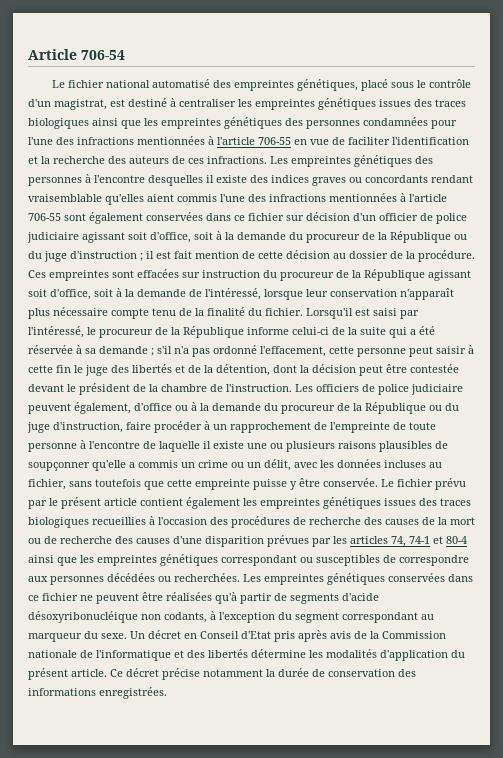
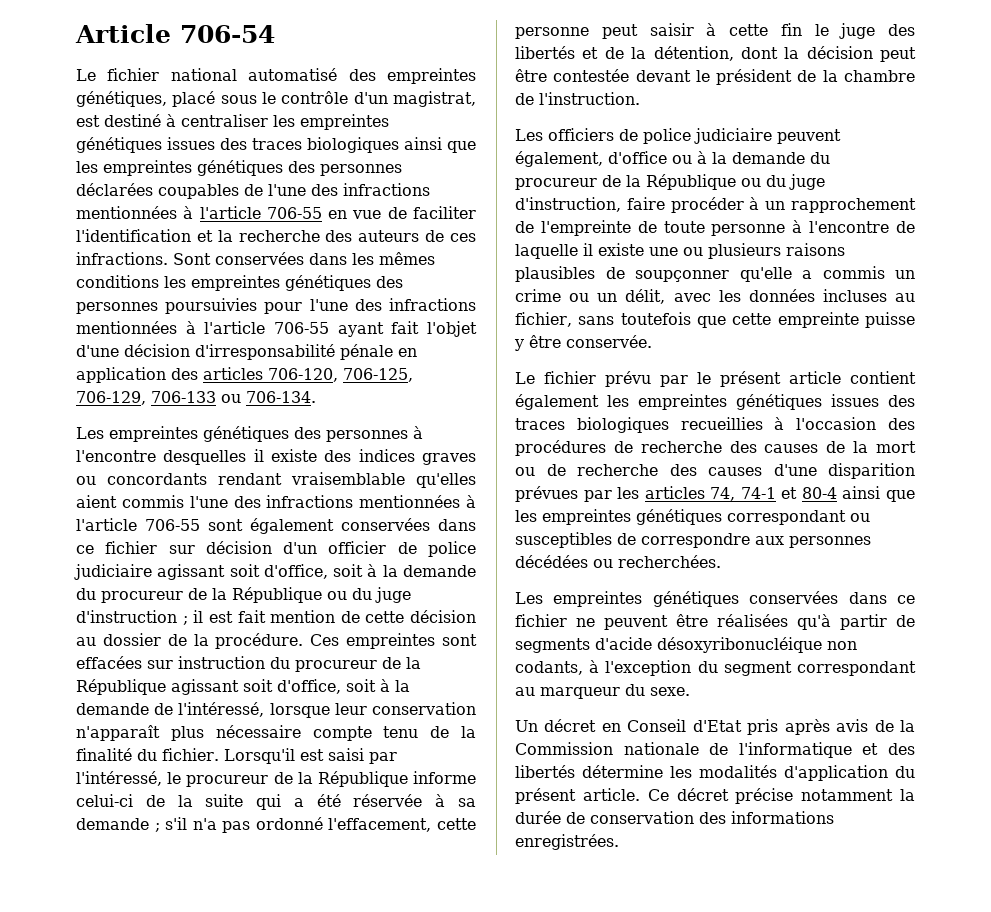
- Le fichier national automatisé des empreintes génétiques, placé sous le contrôle d'un magistrat, est destiné à centraliser les empreintes génétiques issues des traces biologiques ainsi que les empreintes génétiques des personnes condamnées pour l'une des infractions mentionnées à l'article 706-55 en vue de faciliter l'identification et la recherche des auteurs de ces infractions. Les empreintes génétiques des personnes à l'encontre desquelles il existe des indices graves ou concordants rendant vraisemblable qu'elles aient commis l'une des infractions mentionnées à l'article 706-55 sont également conservées dans ce fichier sur décision d'un officier de police judiciaire agissant soit d'office, soit à la demande du procureur de la République ou du juge d'instruction ;
+ Le fichier national automatisé des empreintes génétiques, placé sous le contrôle d'un magistrat, est destiné à centraliser les empreintes génétiques issues des traces biologiques ainsi que les empreintes génétiques des personnes déclarées coupables de l'une des infractions mentionnées à l'article 706-55 en vue de faciliter l'identification et la recherche des auteurs de ces infractions. Sont conservées dans les mêmes conditions les empreintes génétiques des personnes poursuivies pour l'une des infractions mentionnées à l'article 706-55 ayant fait l'objet d'une décision d'irresponsabilité pénale en application des articles 706-120, 706-125, 706-129, 706-133 ou 706-134.
+ Les empreintes génétiques des personnes à l'encontre desquelles il existe des indices graves ou concordants rendant vraisemblable qu'elles aient commis l'une des infractions mentionnées à l'article 706-55 sont également conservées dans ce fichier sur décision d'un officier de police judiciaire agissant soit d'office, soit à la demande du procureur de la République ou du juge d'instruction ;
- s'il n'a pas ordonné l'effacement, cette personne peut saisir à cette fin le juge des libertés et de la détention, dont la décision peut être contestée devant le président de la chambre de l'instruction. Les officiers de police judiciaire peuvent également, d'office ou à la demande du procureur de la République ou du juge d'instruction, faire procéder à un rapprochement de l'empreinte de toute personne à l'encontre de laquelle il existe une ou plusieurs raisons plausibles de soupçonner qu'elle a commis un crime ou un délit, avec les données incluses au fichier, sans toutefois que cette empreinte puisse y être conservée. Le fichier prévu par le présent article contient également les empreintes génétiques issues des traces biologiques recueillies à l'occasion des procédures de recherche des causes de la mort ou de recherche des causes d'une disparition prévues par les articles 74, 74-1 et 80-4 ainsi que les empreintes génétiques correspondant ou susceptibles de correspondre aux personnes décédées ou recherchées. Les empreintes génétiques conservées dans ce fichier ne peuvent être réalisées qu'à partir de segments d'acide désoxyribonucléique non codants, à l'exception du segment correspondant au marqueur du sexe. Un décret en Conseil d'Etat pris après avis de la Commission nationale de l'informatique et des libertés détermine les modalités d'application du présent article.
+ s'il n'a pas ordonné l'effacement, cette personne peut saisir à cette fin le juge des libertés et de la détention, dont la décision peut être contestée devant le président de la chambre de l'instruction.
+ Les officiers de police judiciaire peuvent également, d'office ou à la demande du procureur de la République ou du juge d'instruction, faire procéder à un rapprochement de l'empreinte de toute personne à l'encontre de laquelle il existe une ou plusieurs raisons plausibles de soupçonner qu'elle a commis un crime ou un délit, avec les données incluses au fichier, sans toutefois que cette empreinte puisse y être conservée.
+ Le fichier prévu par le présent article contient également les empreintes génétiques issues des traces biologiques recueillies à l'occasion des procédures de recherche des causes de la mort ou de recherche des causes d'une disparition prévues par les articles 74, 74-1 et 80-4 ainsi que les empreintes génétiques correspondant ou susceptibles de correspondre aux personnes décédées ou recherchées.
+ Les empreintes génétiques conservées dans ce fichier ne peuvent être réalisées qu'à partir de segments d'acide désoxyribonucléique non codants, à l'exception du segment correspondant au marqueur du sexe.
+ Un décret en Conseil d'Etat pris après avis de la Commission nationale de l'informatique et des libertés détermine les modalités d'application du présent article.

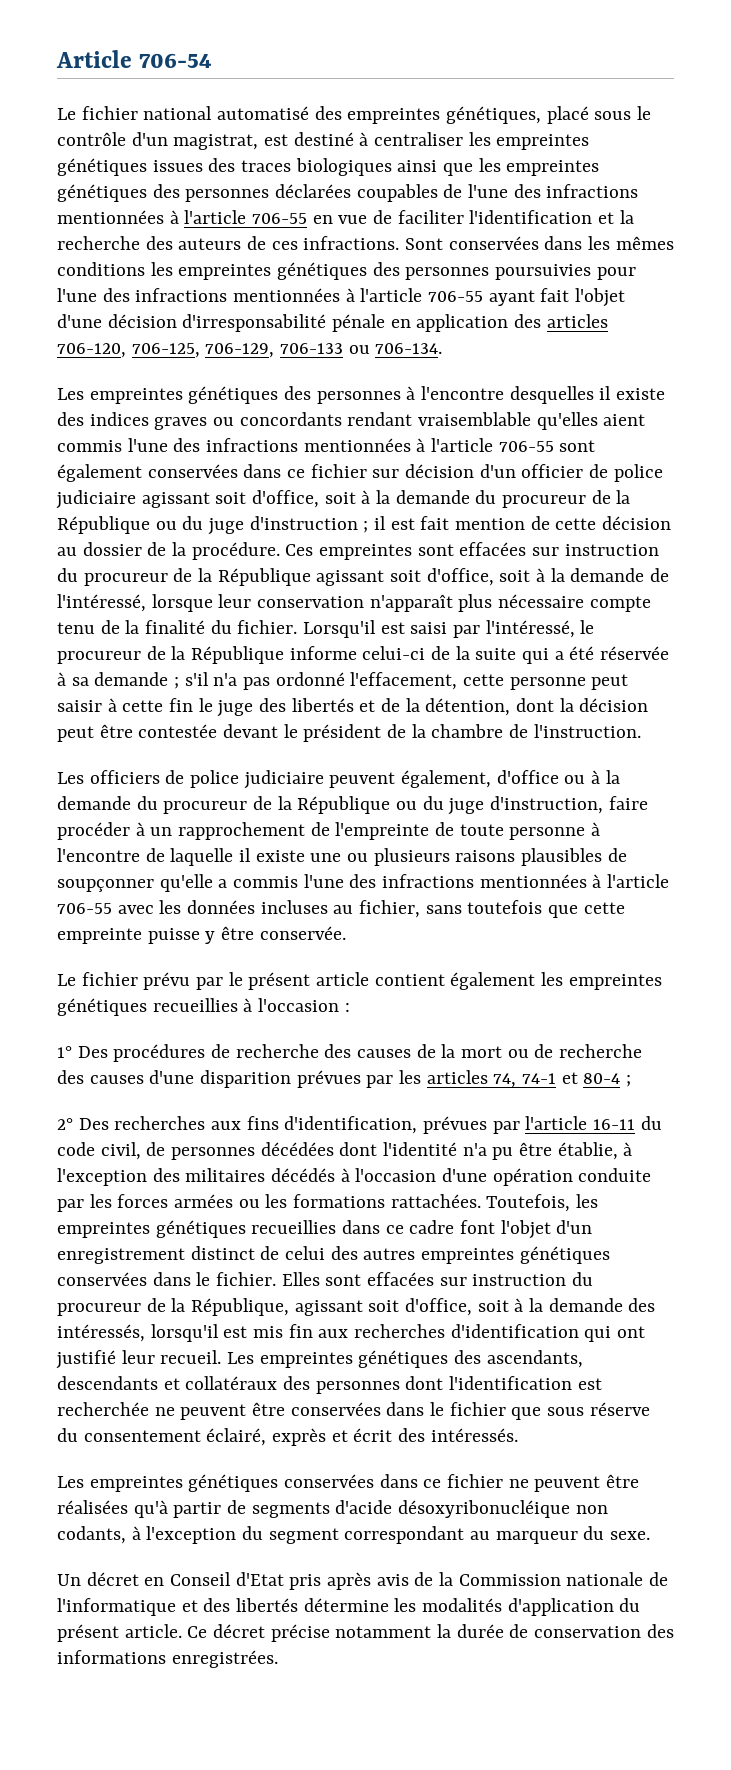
- Les officiers de police judiciaire peuvent également, d'office ou à la demande du procureur de la République ou du juge d'instruction, faire procéder à un rapprochement de l'empreinte de toute personne à l'encontre de laquelle il existe une ou plusieurs raisons plausibles de soupçonner qu'elle a commis un crime ou un délit, avec les données incluses au fichier, sans toutefois que cette empreinte puisse y être conservée.
+ Les officiers de police judiciaire peuvent également, d'office ou à la demande du procureur de la République ou du juge d'instruction, faire procéder à un rapprochement de l'empreinte de toute personne à l'encontre de laquelle il existe une ou plusieurs raisons plausibles de soupçonner qu'elle a commis l'une des infractions mentionnées à l'article 706-55 avec les données incluses au fichier, sans toutefois que cette empreinte puisse y être conservée.
- Le fichier prévu par le présent article contient également les empreintes génétiques issues des traces biologiques recueillies à l'occasion des procédures de recherche des causes de la mort ou de recherche des causes d'une disparition prévues par les articles 74, 74-1 et 80-4 ainsi que les empreintes génétiques correspondant ou susceptibles de correspondre aux personnes décédées ou recherchées.
+ Le fichier prévu par le présent article contient également les empreintes génétiques recueillies à l'occasion :
+ 1° Des procédures de recherche des causes de la mort ou de recherche des causes d'une disparition prévues par les articles 74, 74-1 et 80-4 ;
+ 2° Des recherches aux fins d'identification, prévues par l'article 16-11 du code civil, de personnes décédées dont l'identité n'a pu être établie, à l'exception des militaires décédés à l'occasion d'une opération conduite par les forces armées ou les formations rattachées. Toutefois, les empreintes génétiques recueillies dans ce cadre font l'objet d'un enregistrement distinct de celui des autres empreintes génétiques conservées dans le fichier. Elles sont effacées sur instruction du procureur de la République, agissant soit d'office, soit à la demande des intéressés, lorsqu'il est mis fin aux recherches d'identification qui ont justifié leur recueil. Les empreintes génétiques des ascendants, descendants et collatéraux des personnes dont l'identification est recherchée ne peuvent être conservées dans le fichier que sous réserve du consentement éclairé, exprès et écrit des intéressés.

